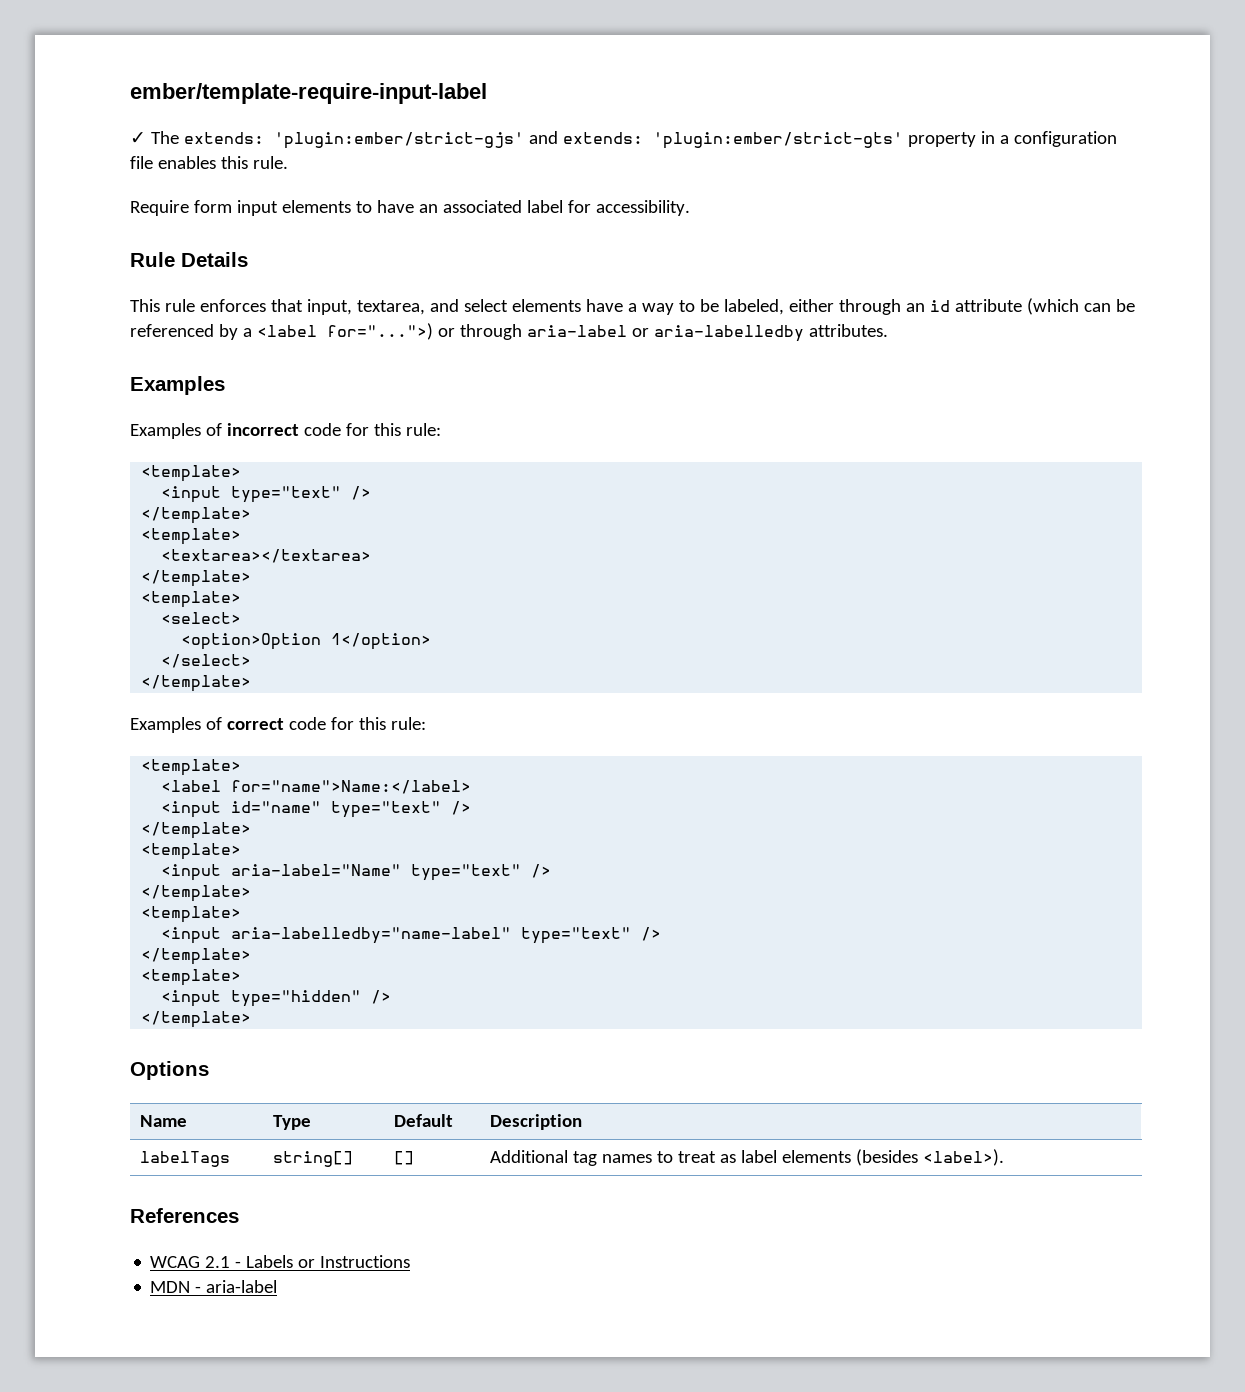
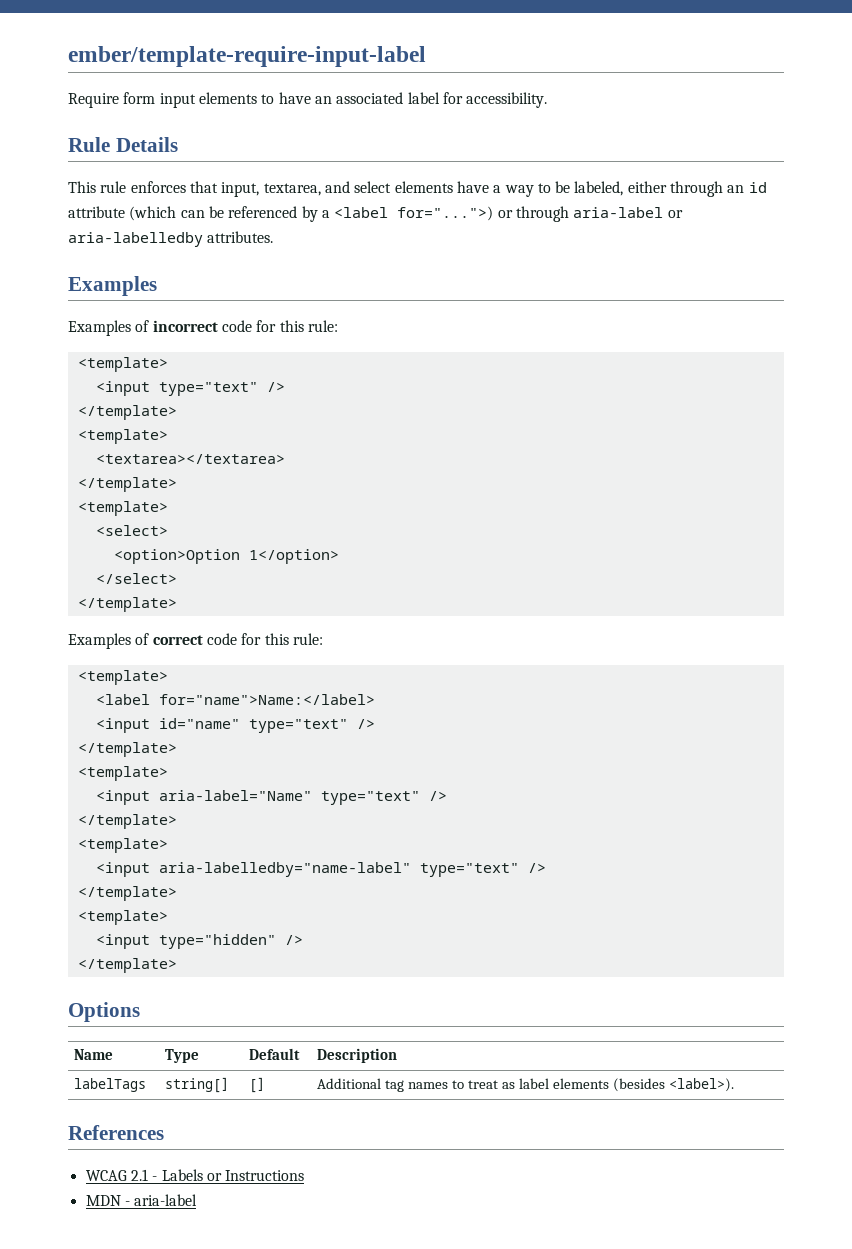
- ✓ The extends: 'plugin:ember/strict-gjs' and extends: 'plugin:ember/strict-gts' property in a configuration file enables this rule.

